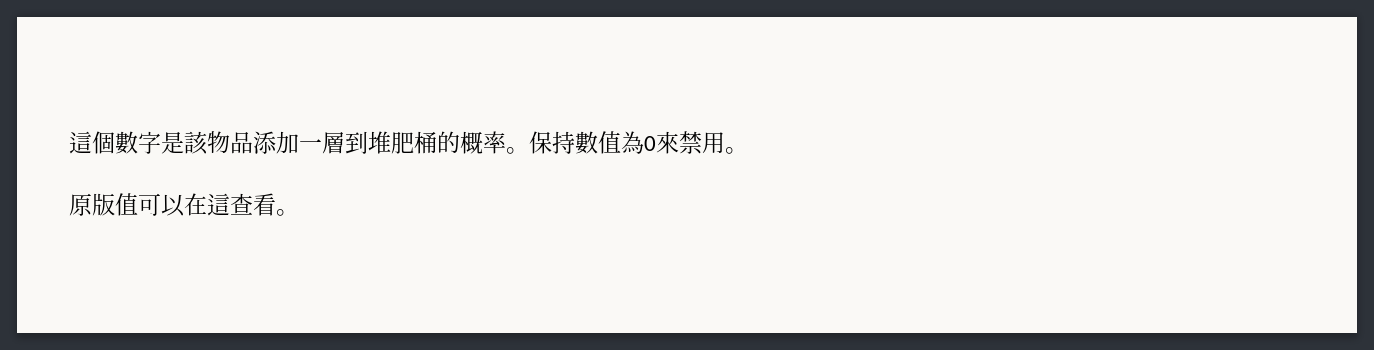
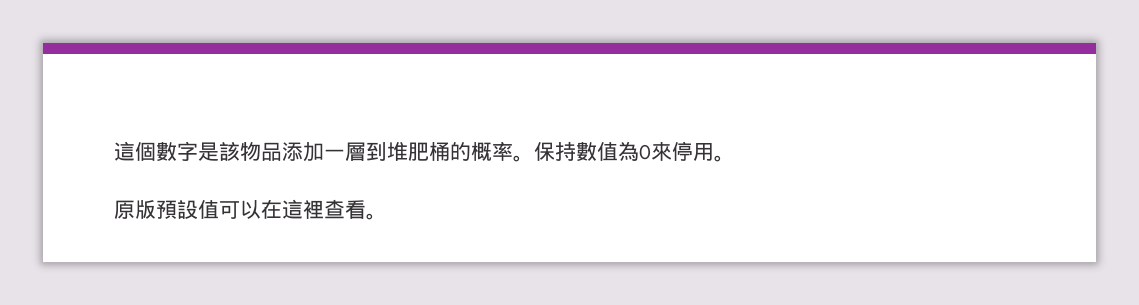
- 保持數值為0來禁用。
+ 保持數值為0來停用。
- 原版值可以在這查看。
+ 原版預設值可以在這裡查看。

